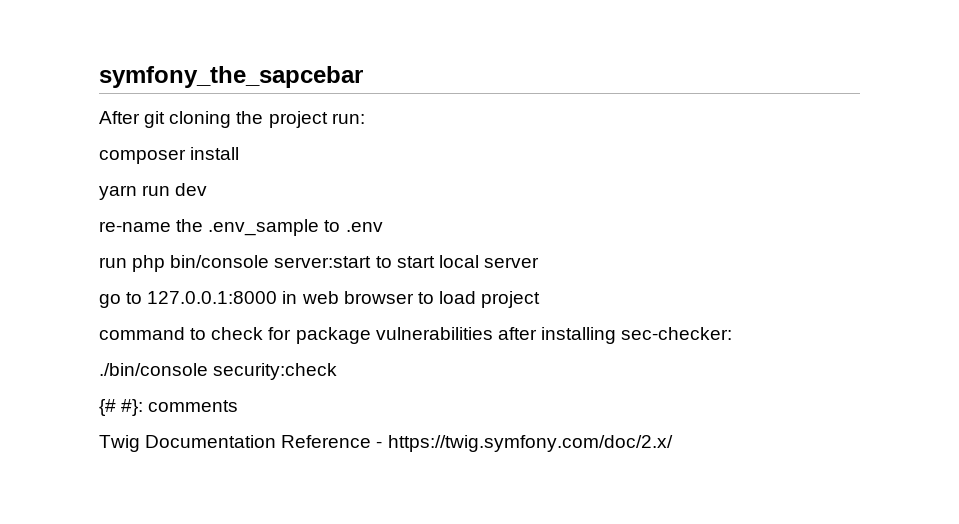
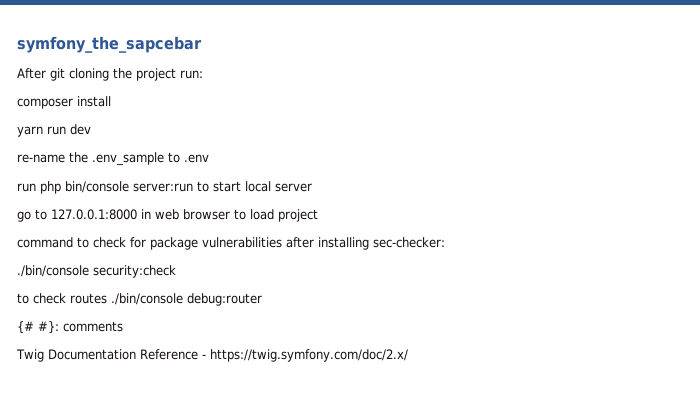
- run php bin/console server:start to start local server
+ run php bin/console server:run to start local server
+ to check routes ./bin/console debug:router

